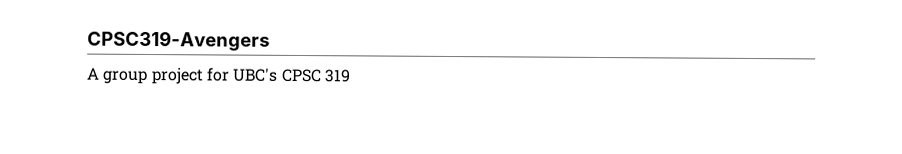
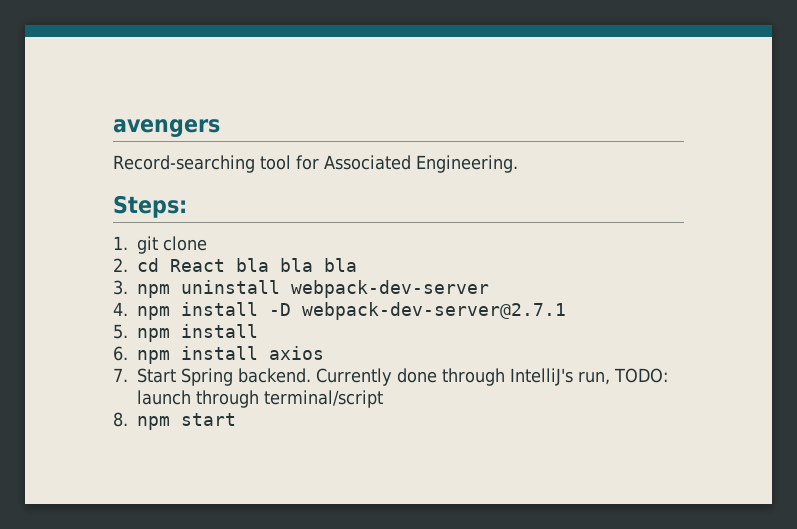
- CPSC319-Avengers
- A group project for UBC's CPSC 319
+ avengers
+ Record-searching tool for Associated Engineering.
+ Steps:
+ 1. git clone
+ 2. cd React bla bla bla
+ 3. npm uninstall webpack-dev-server
+ 4. npm install -D webpack-dev-server@2.7.1
+ 5. npm install
+ 6. npm install axios
+ 7. Start Spring backend. Currently done through IntelliJ's run, TODO: launch through terminal/script
+ 8. npm start

